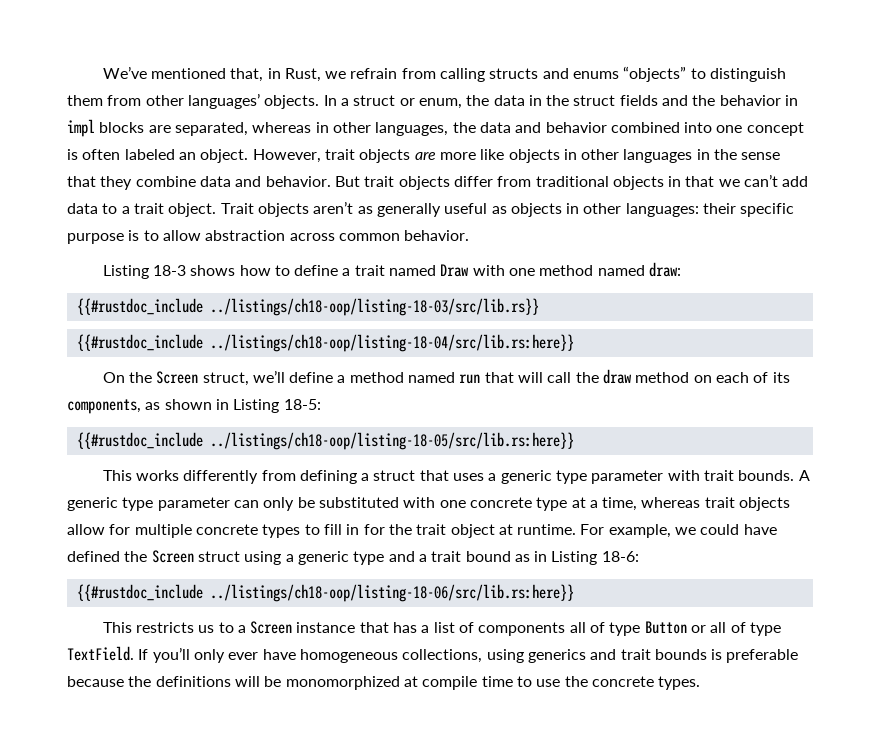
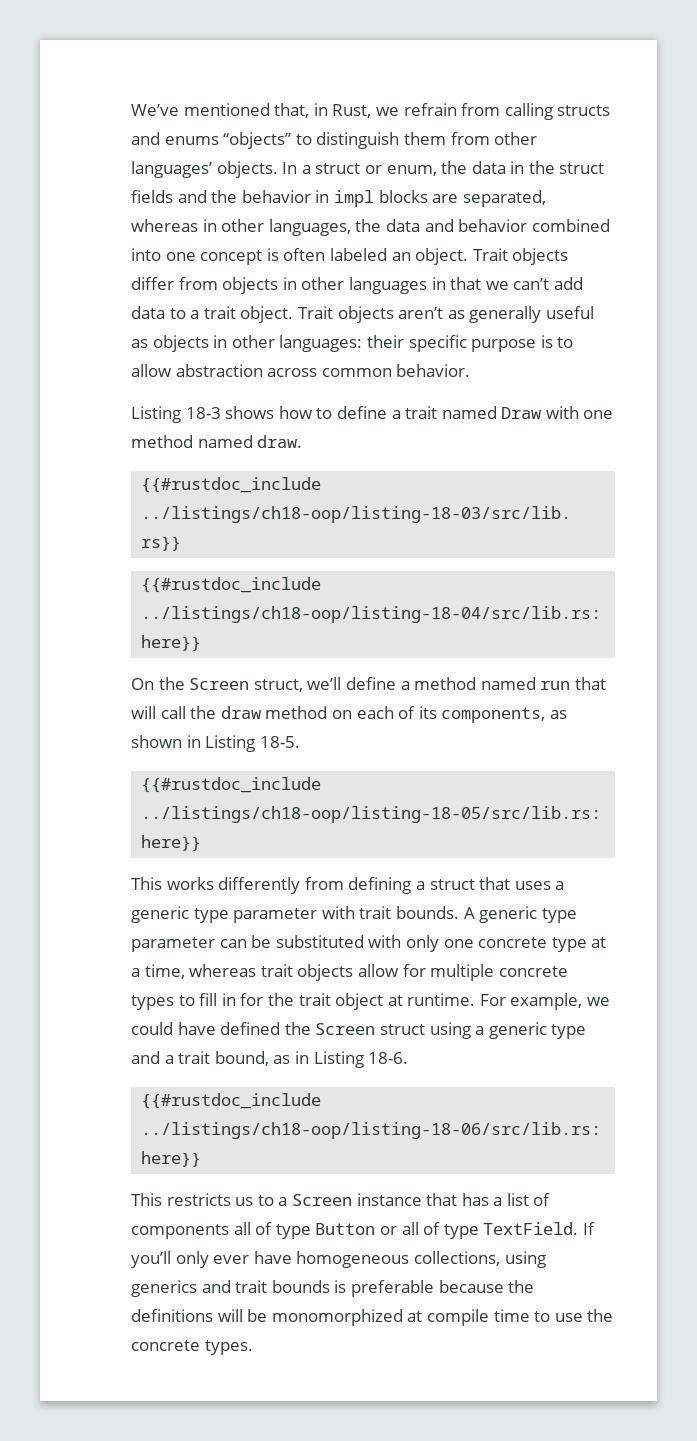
- However, trait objects are more like objects in other languages in the sense that they combine data and behavior. But trait objects differ from traditional objects in that we can’t add data to a trait object.
+ Trait objects differ from objects in other languages in that we can’t add data to a trait object.
- Listing 18-3 shows how to define a trait named Draw with one method named draw:
+ Listing 18-3 shows how to define a trait named Draw with one method named draw.
- On the Screen struct, we’ll define a method named run that will call the draw method on each of its components, as shown in Listing 18-5:
+ On the Screen struct, we’ll define a method named run that will call the draw method on each of its components, as shown in Listing 18-5.
- A generic type parameter can only be substituted with one concrete type at a time, whereas trait objects allow for multiple concrete types to fill in for the trait object at runtime.
+ A generic type parameter can be substituted with only one concrete type at a time, whereas trait objects allow for multiple concrete types to fill in for the trait object at runtime.
- For example, we could have defined the Screen struct using a generic type and a trait bound as in Listing 18-6:
+ For example, we could have defined the Screen struct using a generic type and a trait bound, as in Listing 18-6.

